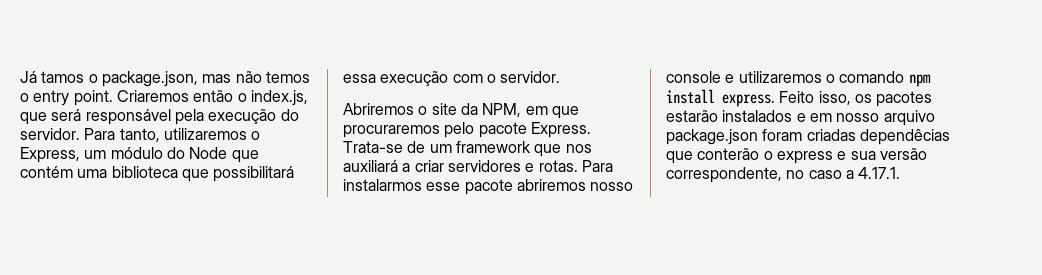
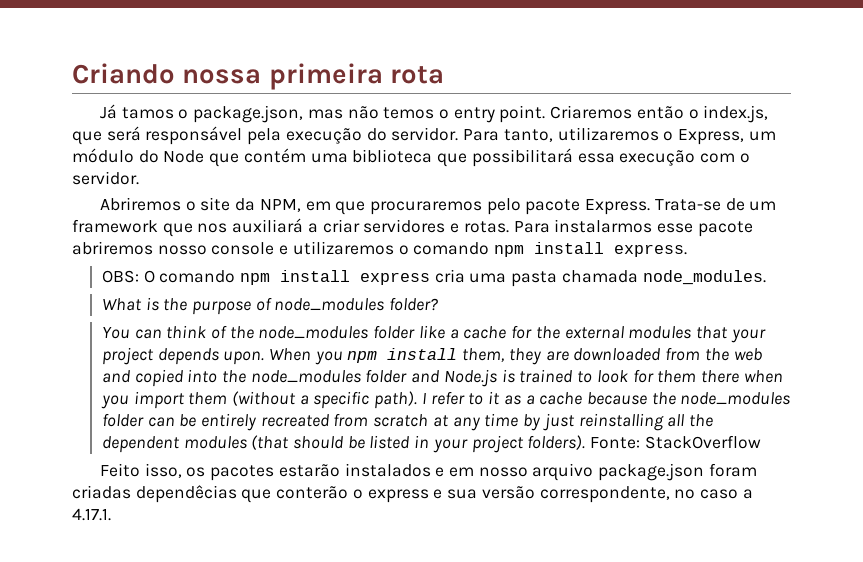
+ Criando nossa primeira rota
- Para instalarmos esse pacote abriremos nosso console e utilizaremos o comando npm install express. Feito isso, os pacotes estarão instalados e em nosso arquivo package.json foram criadas dependêcias que conterão o express e sua versão correspondente, no caso a 4.17.1.
+ Para instalarmos esse pacote abriremos nosso console e utilizaremos o comando npm install express.
+ OBS: O comando npm install express cria uma pasta chamada node_modules.
+ What is the purpose of node_modules folder?
+ You can think of the node_modules folder like a cache for the external modules that your project depends upon. When you npm install them, they are downloaded from the web and copied into the node_modules folder and Node.js is trained to look for them there when you import them (without a specific path). I refer to it as a cache because the node_modules folder can be entirely recreated from scratch at any time by just reinstalling all the dependent modules (that should be listed in your project folders). Fonte: StackOverflow
+ Feito isso, os pacotes estarão instalados e em nosso arquivo package.json foram criadas dependêcias que conterão o express e sua versão correspondente, no caso a 4.17.1.

